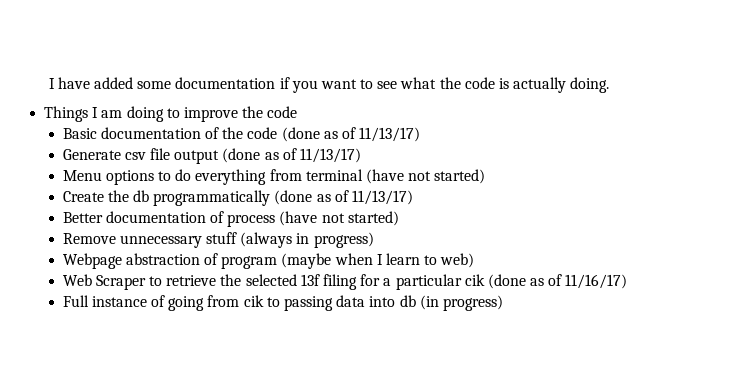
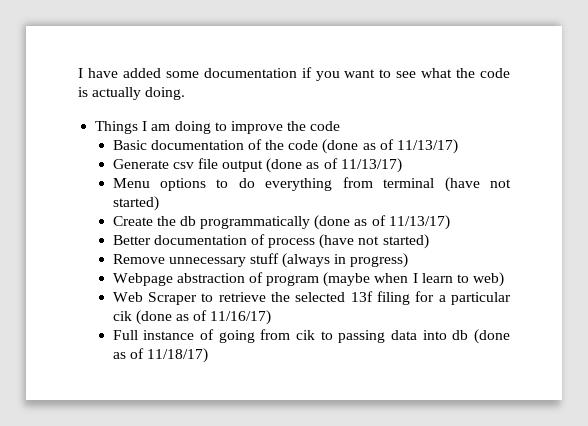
- Full instance of going from cik to passing data into db (in progress)
+ Full instance of going from cik to passing data into db (done as of 11/18/17)

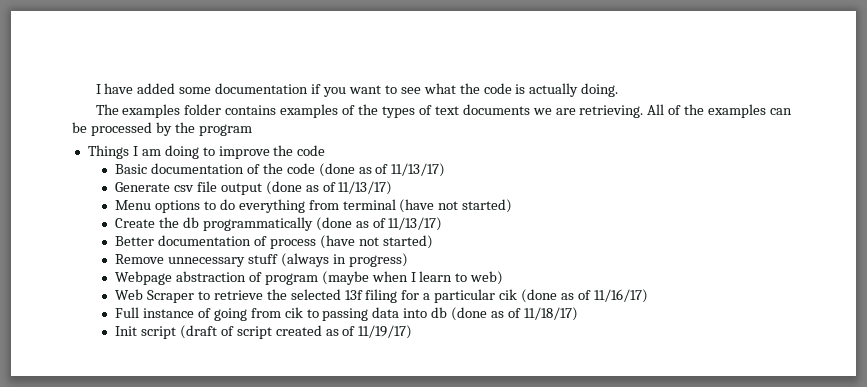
+ The examples folder contains examples of the types of text documents we are retrieving. All of the examples can be processed by the program
+ Init script (draft of script created as of 11/19/17)

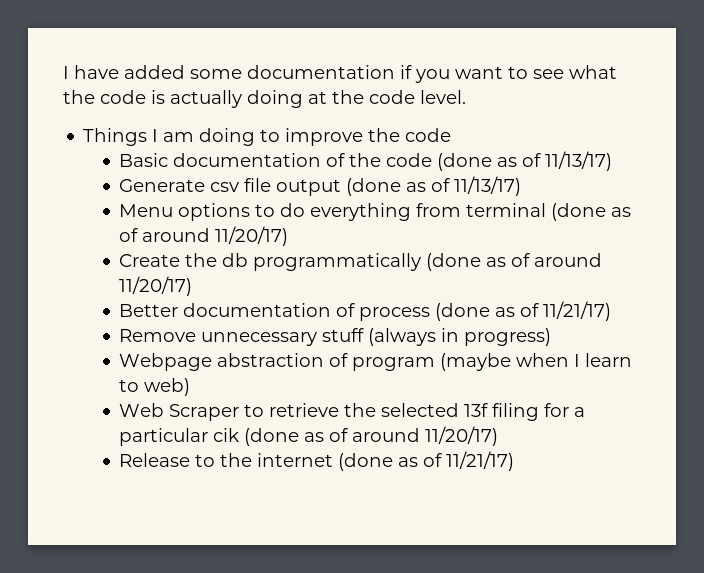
- I have added some documentation if you want to see what the code is actually doing.
- The examples folder contains examples of the types of text documents we are retrieving. All of the examples can be processed by the program
+ I have added some documentation if you want to see what the code is actually doing at the code level.
- Menu options to do everything from terminal (have not started)
+ Menu options to do everything from terminal (done as of around 11/20/17)
- Create the db programmatically (done as of 11/13/17)
+ Create the db programmatically (done as of around 11/20/17)
- Better documentation of process (have not started)
+ Better documentation of process (done as of 11/21/17)
- Web Scraper to retrieve the selected 13f filing for a particular cik (done as of 11/16/17)
- Full instance of going from cik to passing data into db (done as of 11/18/17)
- Init script (draft of script created as of 11/19/17)
+ Web Scraper to retrieve the selected 13f filing for a particular cik (done as of around 11/20/17)
+ Release to the internet (done as of 11/21/17)

